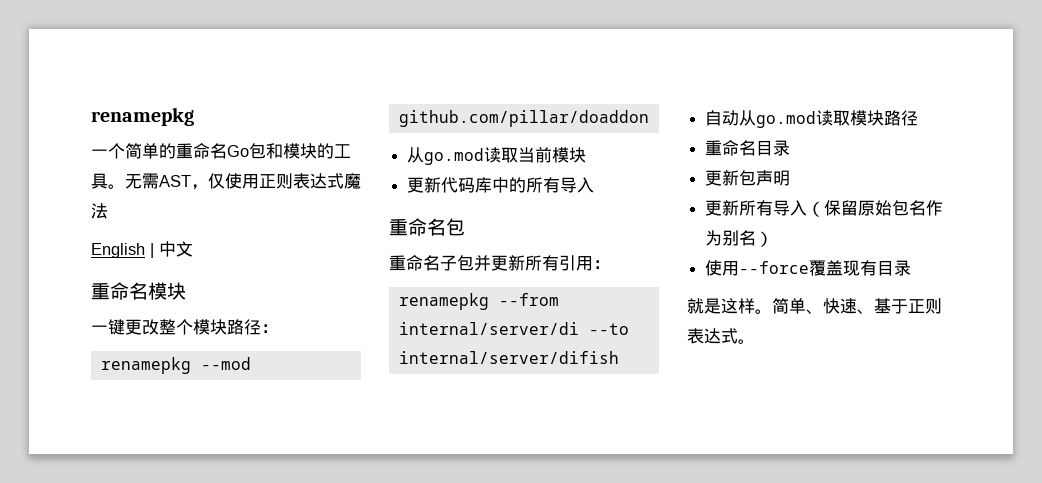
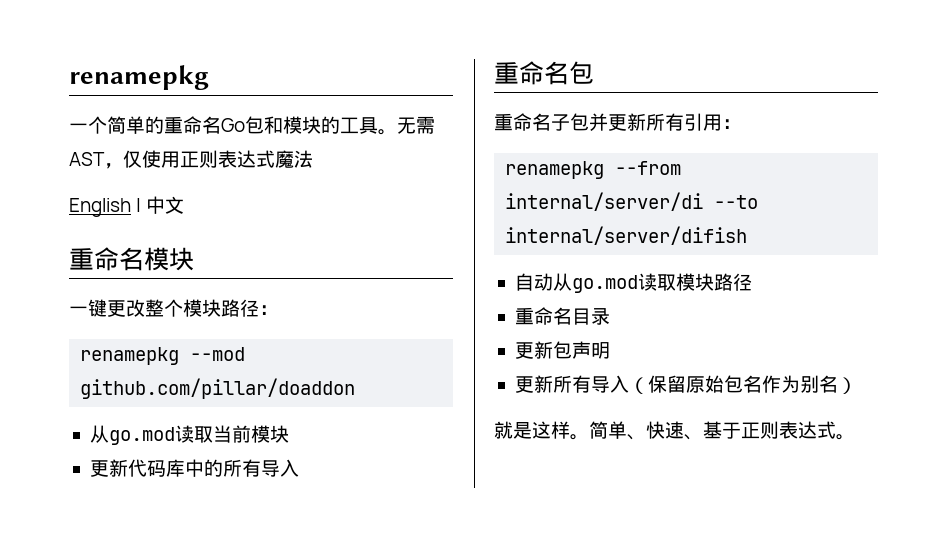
- 使用--force覆盖现有目录

